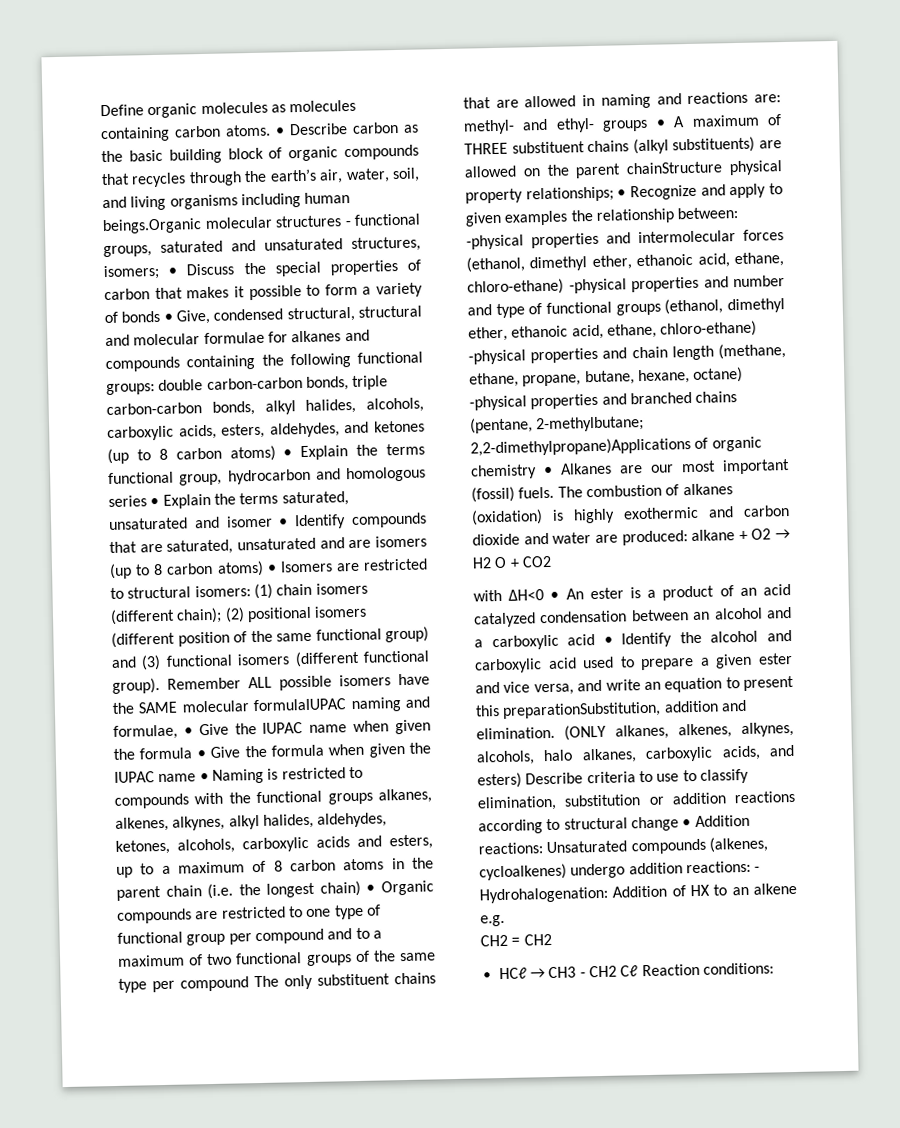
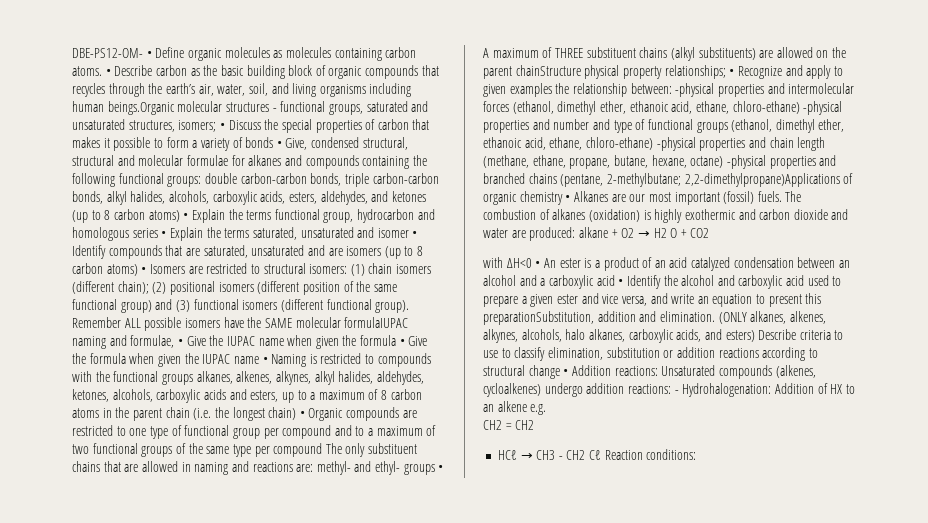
- Define organic molecules as molecules containing carbon atoms.
+ DBE-PS12-OM- • Define organic molecules as molecules containing carbon atoms.

